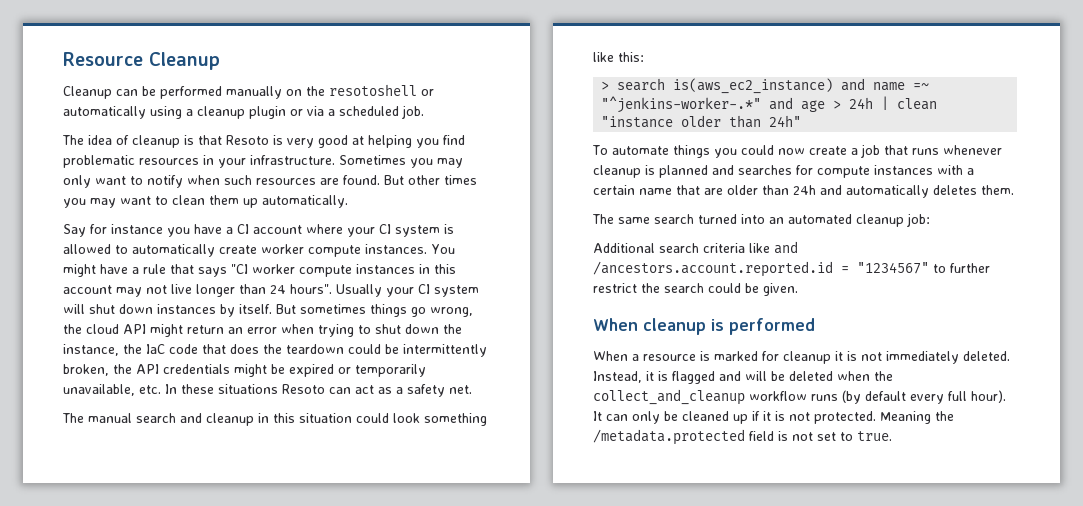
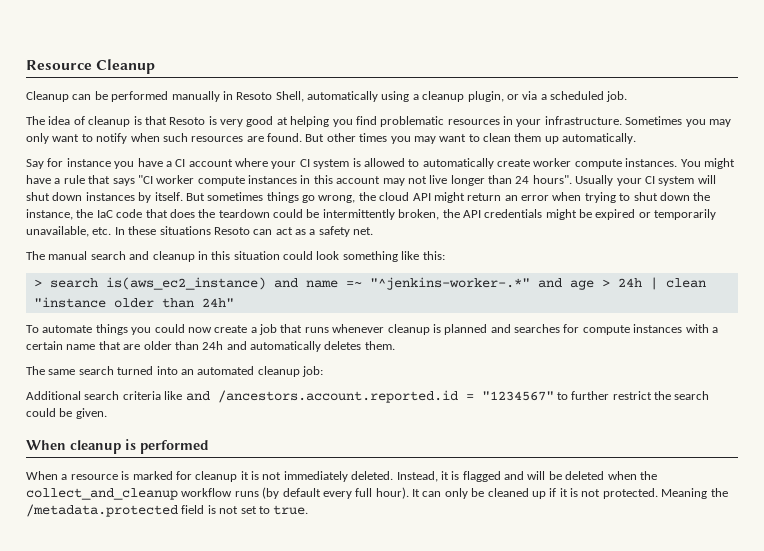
- Cleanup can be performed manually on the resotoshell or automatically using a cleanup plugin or via a scheduled job.
+ Cleanup can be performed manually in Resoto Shell, automatically using a cleanup plugin, or via a scheduled job.

